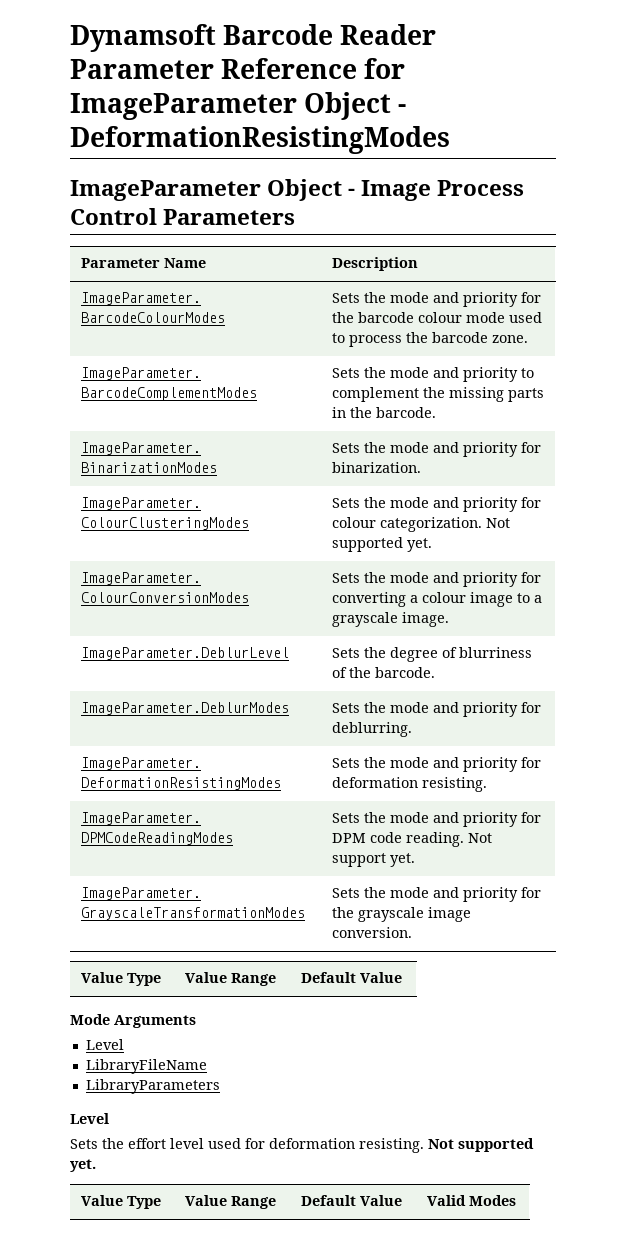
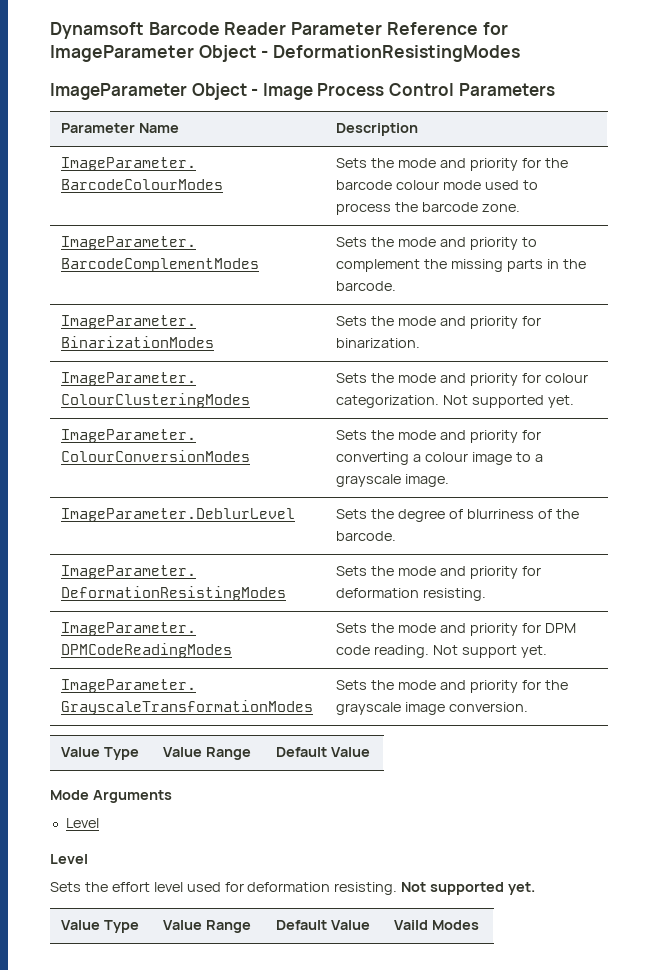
- ImageParameter.DeblurModes | Sets the mode and priority for deblurring.
- LibraryFileName
- LibraryParameters
- Value Type | Value Range | Default Value | Valid Modes
+ Value Type | Value Range | Default Value | Vaild Modes

